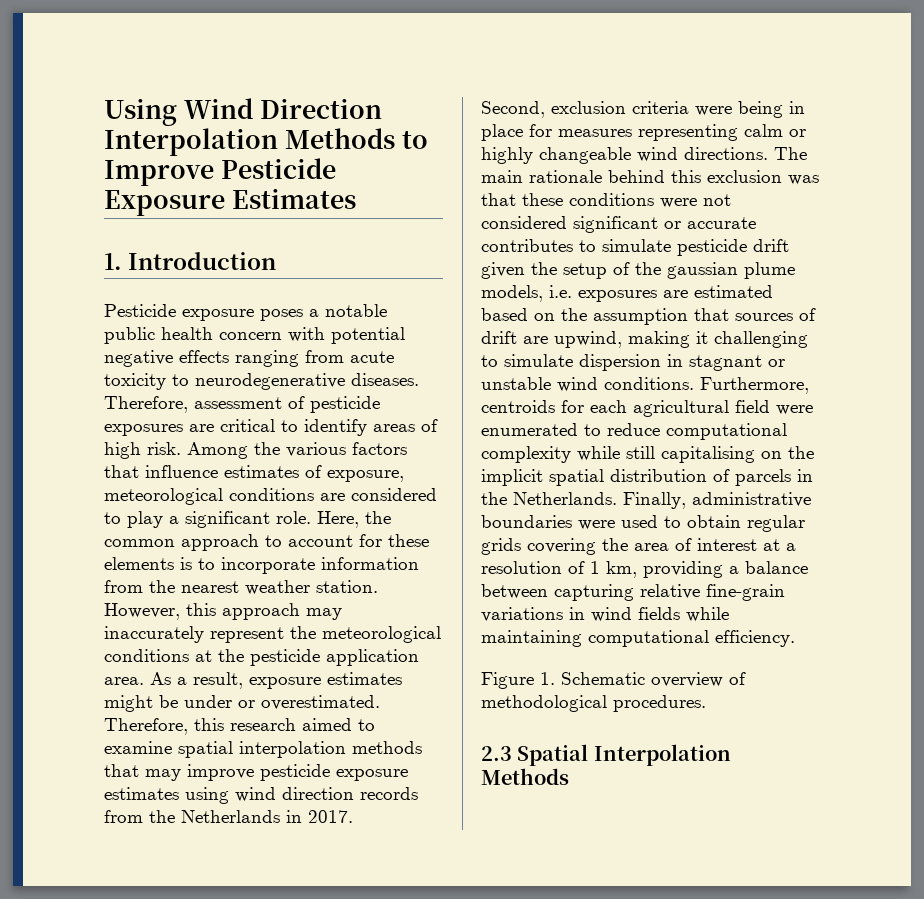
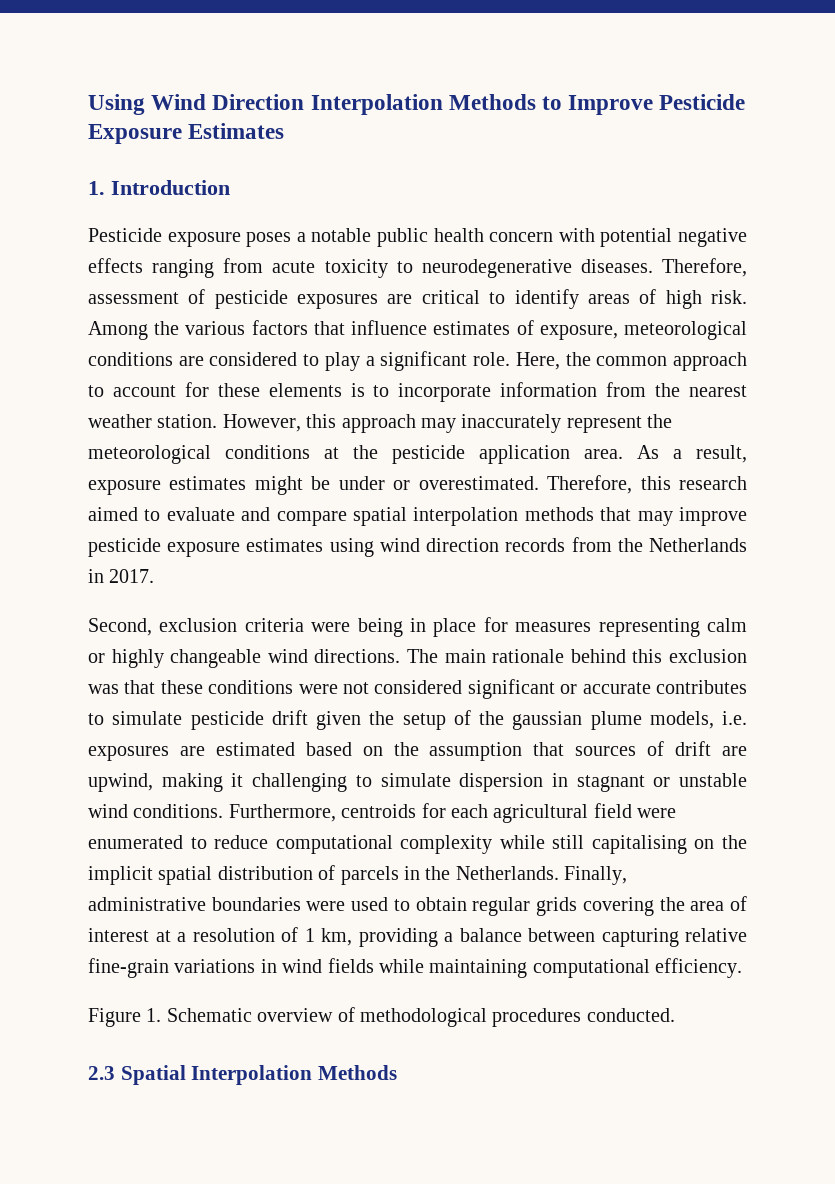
- Therefore, this research aimed to examine spatial interpolation methods that may improve pesticide exposure estimates using wind direction records from the Netherlands in 2017.
+ Therefore, this research aimed to evaluate and compare spatial interpolation methods that may improve pesticide exposure estimates using wind direction records from the Netherlands in 2017.
- Figure 1. Schematic overview of methodological procedures.
+ Figure 1. Schematic overview of methodological procedures conducted.

